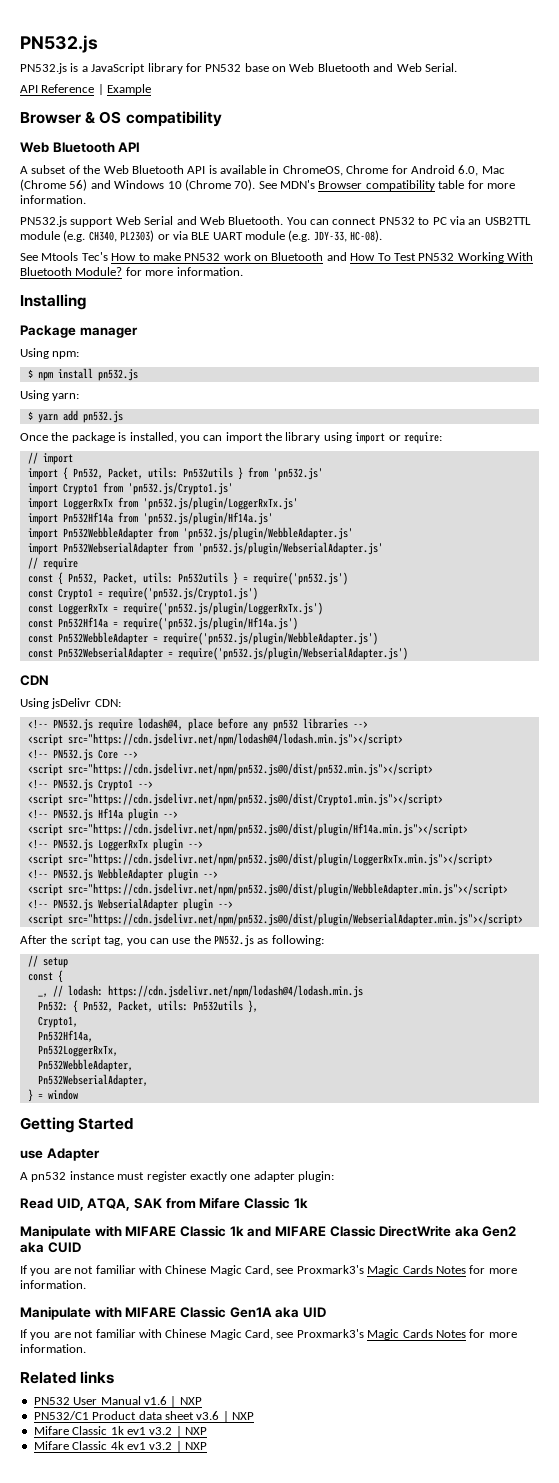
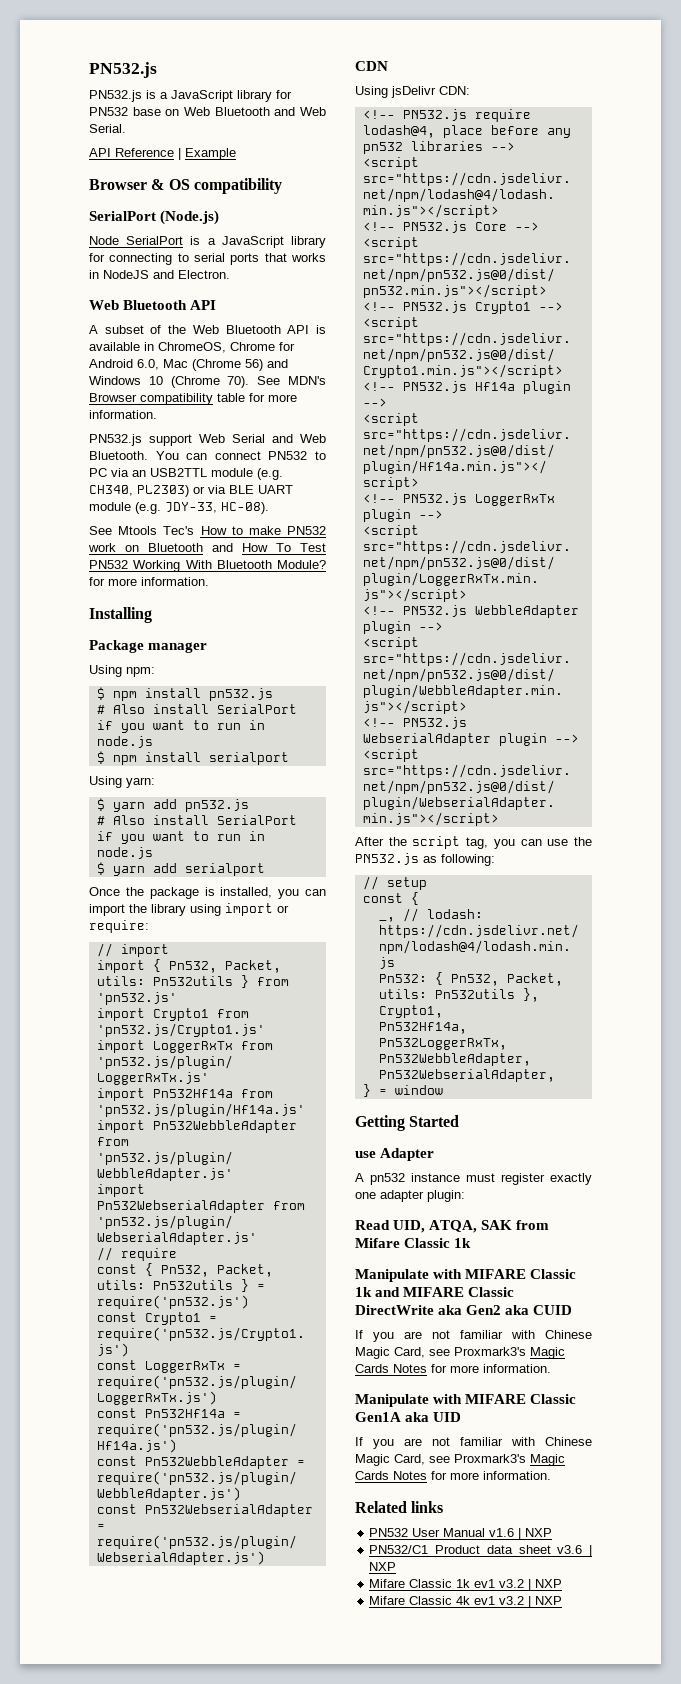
+ SerialPort (Node.js)
+ Node SerialPort is a JavaScript library for connecting to serial ports that works in NodeJS and Electron.
  $ npm install pn532.js
+ # Also install SerialPort if you want to run in node.js
+ $ npm install serialport
  $ yarn add pn532.js
+ # Also install SerialPort if you want to run in node.js
+ $ yarn add serialport

